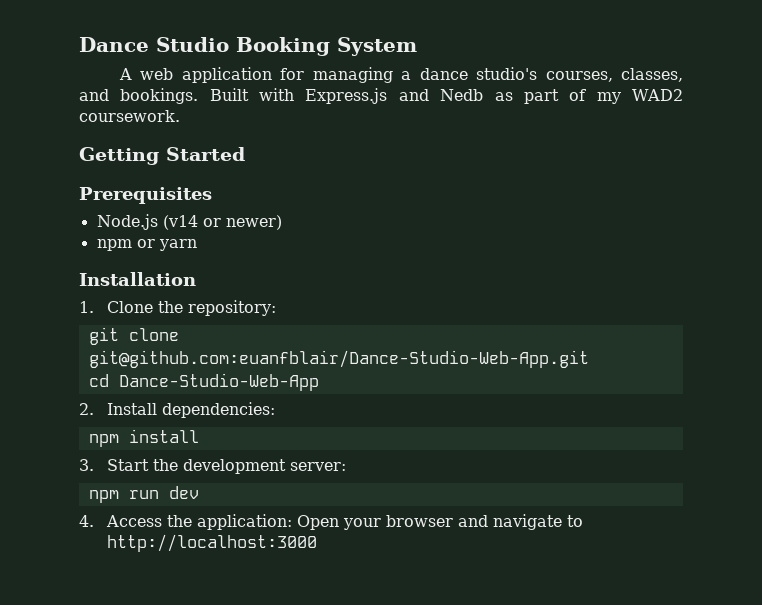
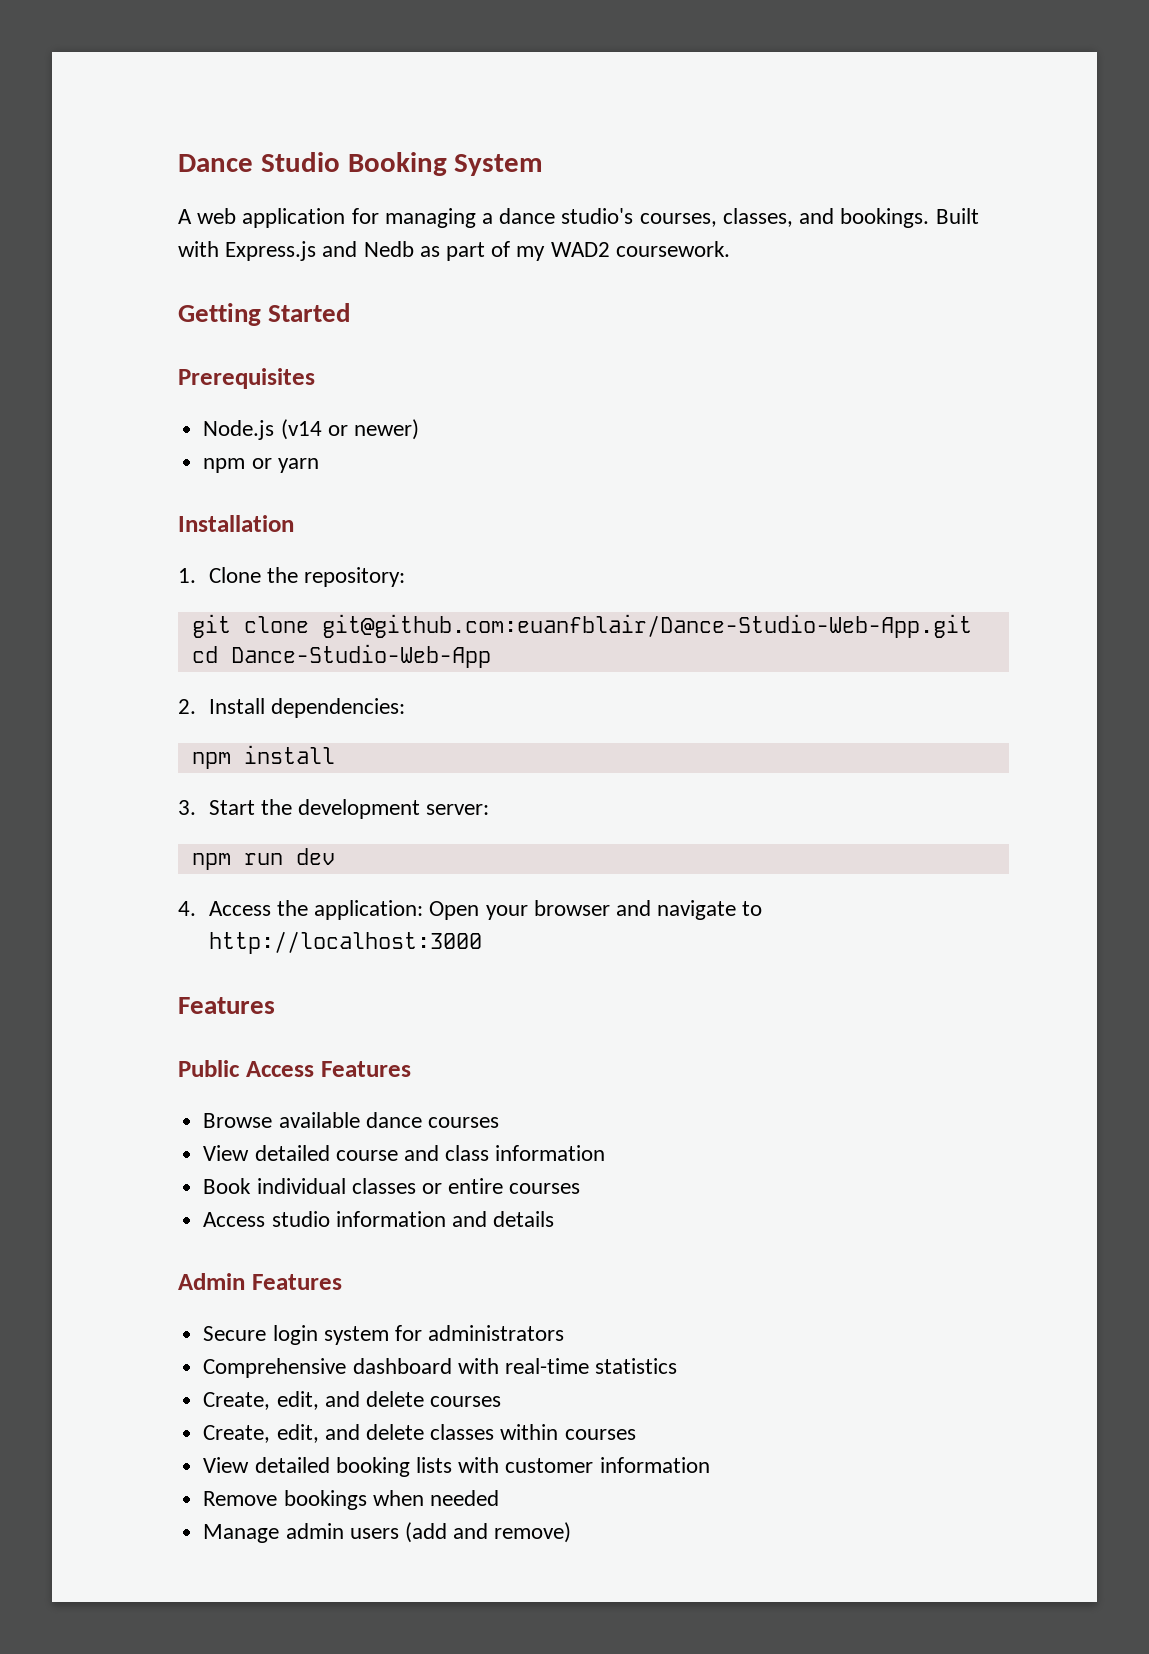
  4. Access the application: Open your browser and navigate to http://localhost:3000
+ Features
+ Public Access Features
+ Browse available dance courses
+ View detailed course and class information
+ Book individual classes or entire courses
+ Access studio information and details
+ Admin Features
+ Secure login system for administrators
+ Comprehensive dashboard with real-time statistics
+ Create, edit, and delete courses
+ Create, edit, and delete classes within courses
+ View detailed booking lists with customer information
+ Remove bookings when needed
+ Manage admin users (add and remove)

